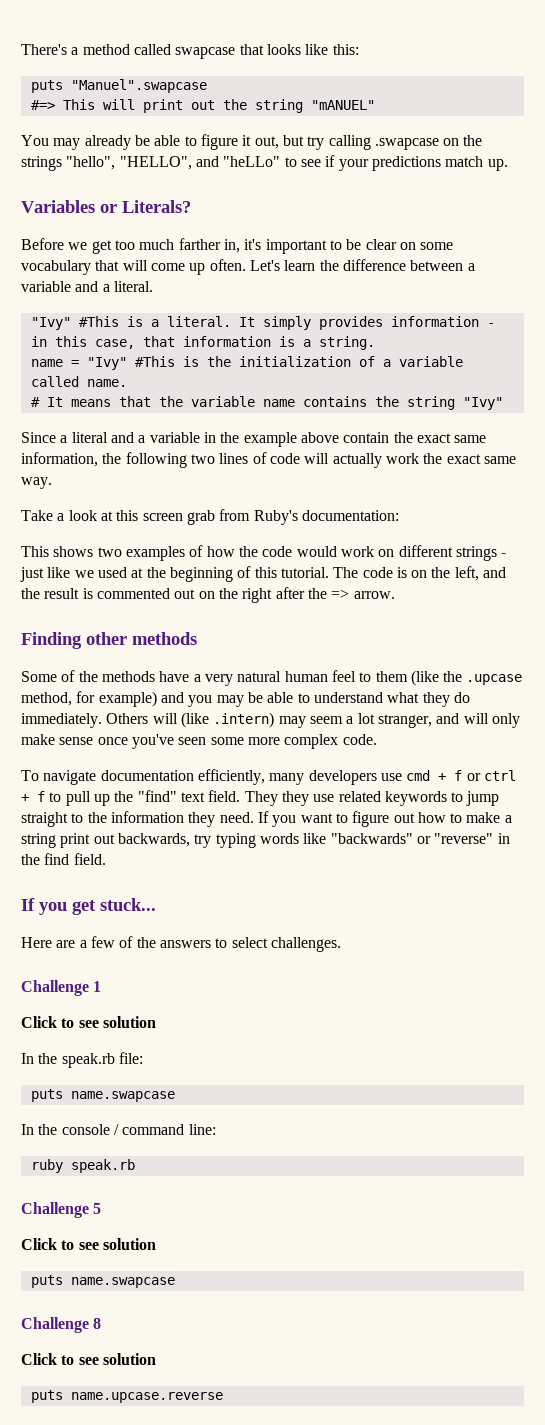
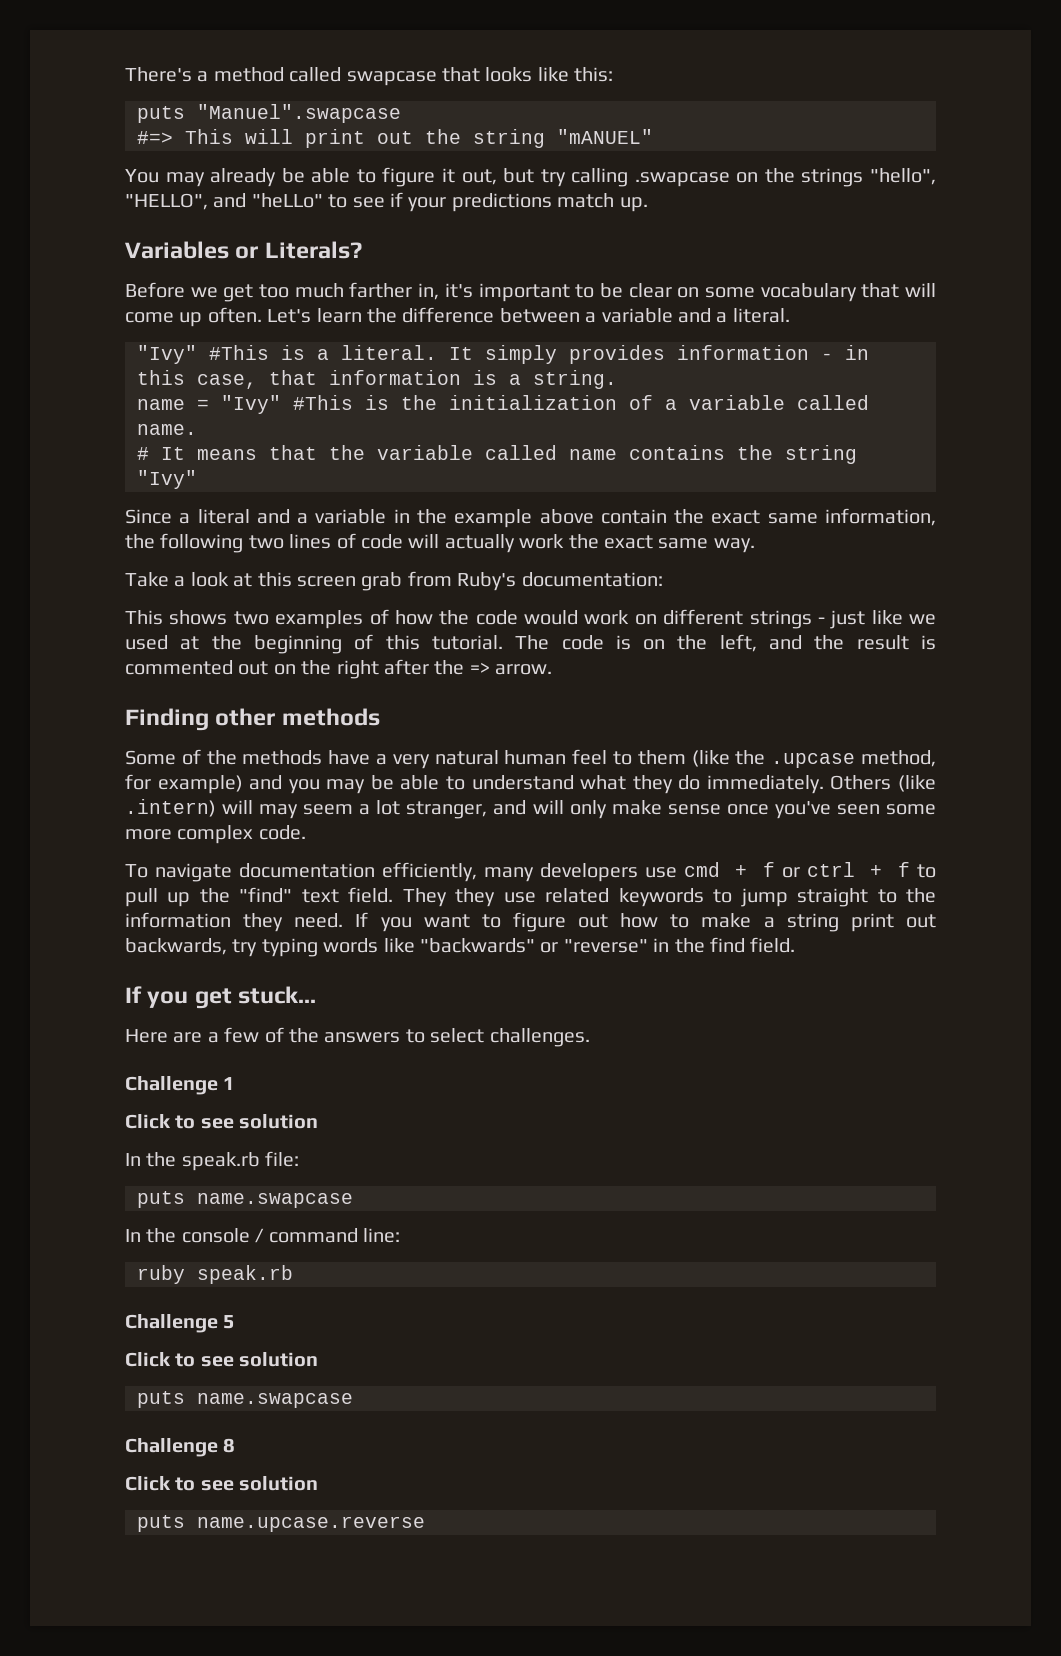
- # It means that the variable name contains the string "Ivy"
+ # It means that the variable called name contains the string "Ivy"
- Others will (like .intern) may seem a lot stranger, and will only make sense once you've seen some more complex code.
+ Others (like .intern) will may seem a lot stranger, and will only make sense once you've seen some more complex code.

